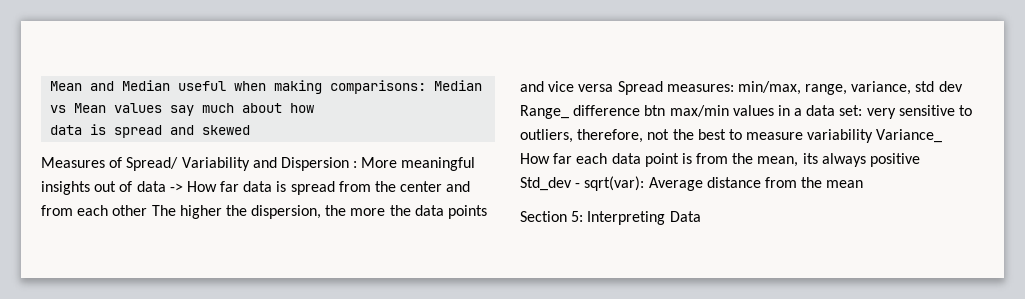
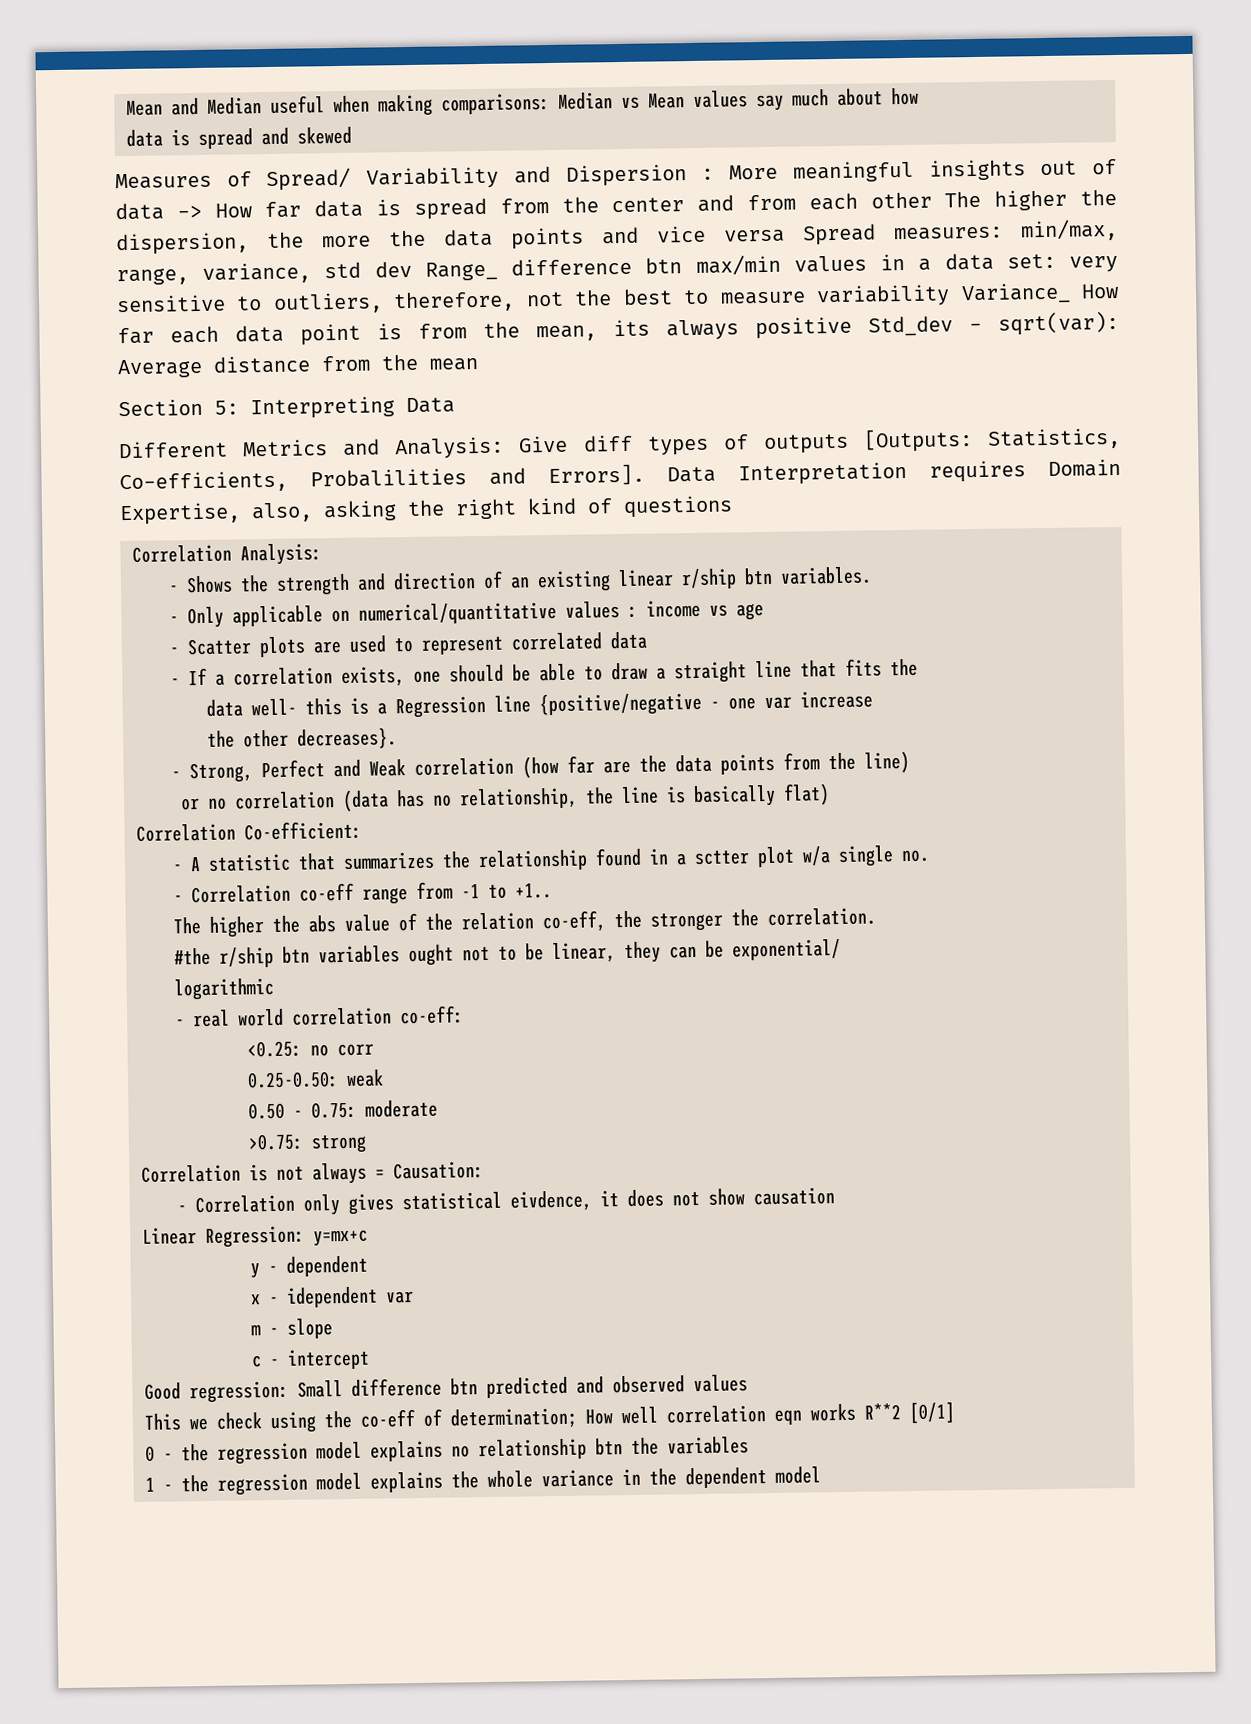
+ Different Metrics and Analysis: Give diff types of outputs [Outputs: Statistics, Co-efficients, Probalilities and Errors]. Data Interpretation requires Domain Expertise, also, asking the right kind of questions
+ Correlation Analysis:
+ - Shows the strength and direction of an existing linear r/ship btn variables.
+ - Only applicable on numerical/quantitative values : income vs age
+ - Scatter plots are used to represent correlated data
+ - If a correlation exists, one should be able to draw a straight line that fits the
+ data well- this is a Regression line {positive/negative - one var increase
+ the other decreases}.
+ - Strong, Perfect and Weak correlation (how far are the data points from the line)
+ or no correlation (data has no relationship, the line is basically flat)
+ Correlation Co-efficient:
+ - A statistic that summarizes the relationship found in a sctter plot w/a single no.
+ - Correlation co-eff range from -1 to +1..
+ The higher the abs value of the relation co-eff, the stronger the correlation.
+ #the r/ship btn variables ought not to be linear, they can be exponential/
+ logarithmic
+ - real world correlation co-eff:
+ <0.25: no corr
+ 0.25-0.50: weak
+ 0.50 - 0.75: moderate
+ >0.75: strong
+ Correlation is not always = Causation:
+ - Correlation only gives statistical eivdence, it does not show causation
+ Linear Regression: y=mx+c
+ y - dependent
+ x - idependent var
+ m - slope
+ c - intercept
+ Good regression: Small difference btn predicted and observed values
+ This we check using the co-eff of determination; How well correlation eqn works R**2 [0/1]
+ 0 - the regression model explains no relationship btn the variables
+ 1 - the regression model explains the whole variance in the dependent model

